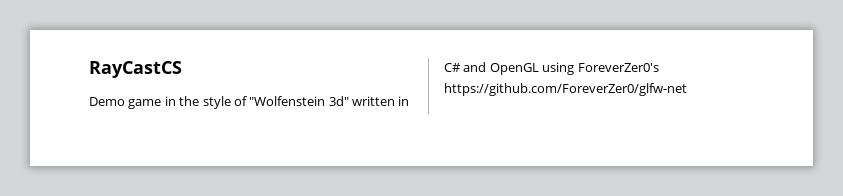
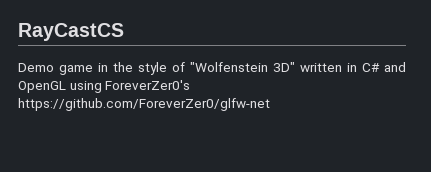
- Demo game in the style of "Wolfenstein 3d" written in C# and OpenGL using ForeverZer0's https://github.com/ForeverZer0/glfw-net
+ Demo game in the style of "Wolfenstein 3D" written in C# and OpenGL using ForeverZer0's https://github.com/ForeverZer0/glfw-net

